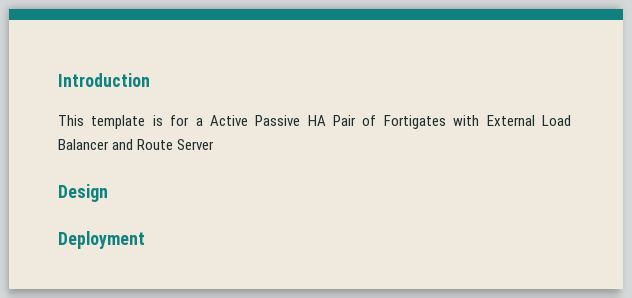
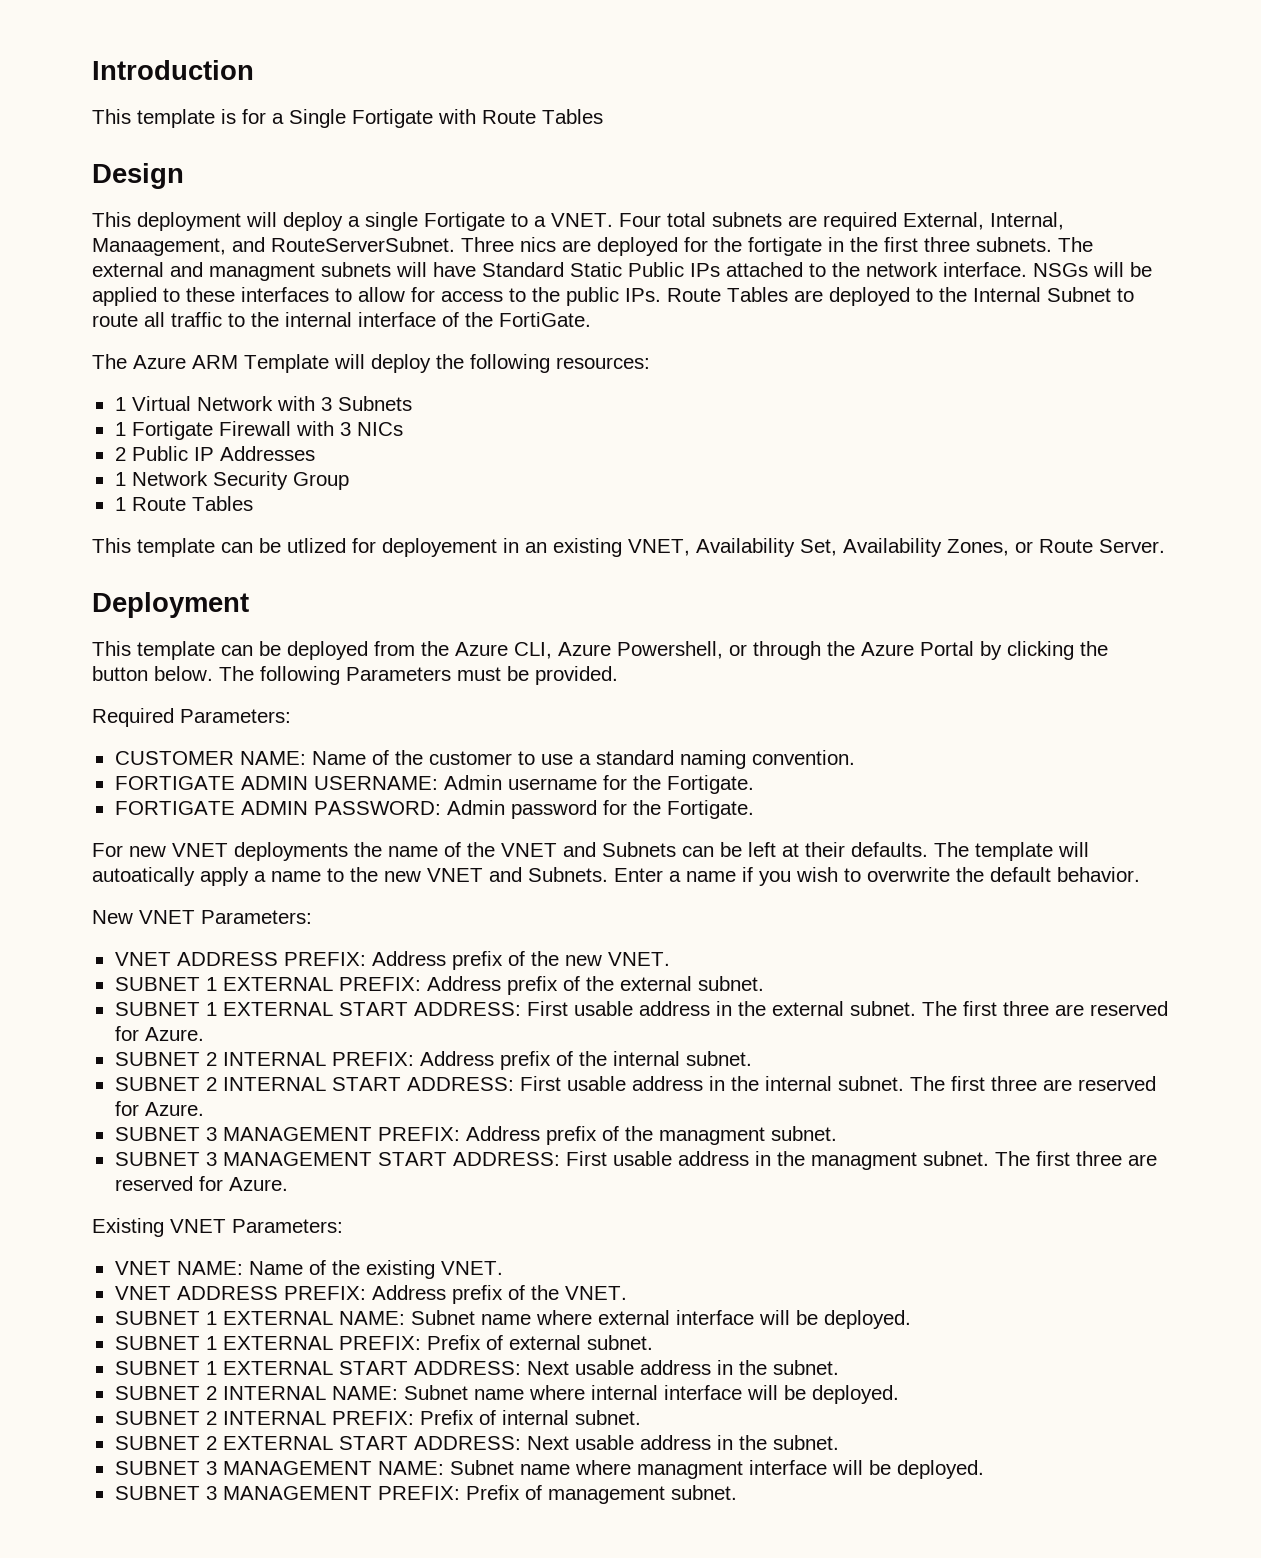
- This template is for a Active Passive HA Pair of Fortigates with External Load Balancer and Route Server
+ This template is for a Single Fortigate with Route Tables
  Design
+ This deployment will deploy a single Fortigate to a VNET. Four total subnets are required External, Internal, Manaagement, and RouteServerSubnet. Three nics are deployed for the fortigate in the first three subnets. The external and managment subnets will have Standard Static Public IPs attached to the network interface. NSGs will be applied to these interfaces to allow for access to the public IPs. Route Tables are deployed to the Internal Subnet to route all traffic to the internal interface of the FortiGate.
+ The Azure ARM Template will deploy the following resources:
+ 1 Virtual Network with 3 Subnets
+ 1 Fortigate Firewall with 3 NICs
+ 2 Public IP Addresses
+ 1 Network Security Group
+ 1 Route Tables
+ This template can be utlized for deployement in an existing VNET, Availability Set, Availability Zones, or Route Server.
  Deployment
+ This template can be deployed from the Azure CLI, Azure Powershell, or through the Azure Portal by clicking the button below. The following Parameters must be provided.
+ Required Parameters:
+ CUSTOMER NAME: Name of the customer to use a standard naming convention.
+ FORTIGATE ADMIN USERNAME: Admin username for the Fortigate.
+ FORTIGATE ADMIN PASSWORD: Admin password for the Fortigate.
+ For new VNET deployments the name of the VNET and Subnets can be left at their defaults. The template will autoatically apply a name to the new VNET and Subnets. Enter a name if you wish to overwrite the default behavior.
+ New VNET Parameters:
+ VNET ADDRESS PREFIX: Address prefix of the new VNET.
+ SUBNET 1 EXTERNAL PREFIX: Address prefix of the external subnet.
+ SUBNET 1 EXTERNAL START ADDRESS: First usable address in the external subnet. The first three are reserved for Azure.
+ SUBNET 2 INTERNAL PREFIX: Address prefix of the internal subnet.
+ SUBNET 2 INTERNAL START ADDRESS: First usable address in the internal subnet. The first three are reserved for Azure.
+ SUBNET 3 MANAGEMENT PREFIX: Address prefix of the managment subnet.
+ SUBNET 3 MANAGEMENT START ADDRESS: First usable address in the managment subnet. The first three are reserved for Azure.
+ Existing VNET Parameters:
+ VNET NAME: Name of the existing VNET.
+ VNET ADDRESS PREFIX: Address prefix of the VNET.
+ SUBNET 1 EXTERNAL NAME: Subnet name where external interface will be deployed.
+ SUBNET 1 EXTERNAL PREFIX: Prefix of external subnet.
+ SUBNET 1 EXTERNAL START ADDRESS: Next usable address in the subnet.
+ SUBNET 2 INTERNAL NAME: Subnet name where internal interface will be deployed.
+ SUBNET 2 INTERNAL PREFIX: Prefix of internal subnet.
+ SUBNET 2 EXTERNAL START ADDRESS: Next usable address in the subnet.
+ SUBNET 3 MANAGEMENT NAME: Subnet name where managment interface will be deployed.
+ SUBNET 3 MANAGEMENT PREFIX: Prefix of management subnet.

